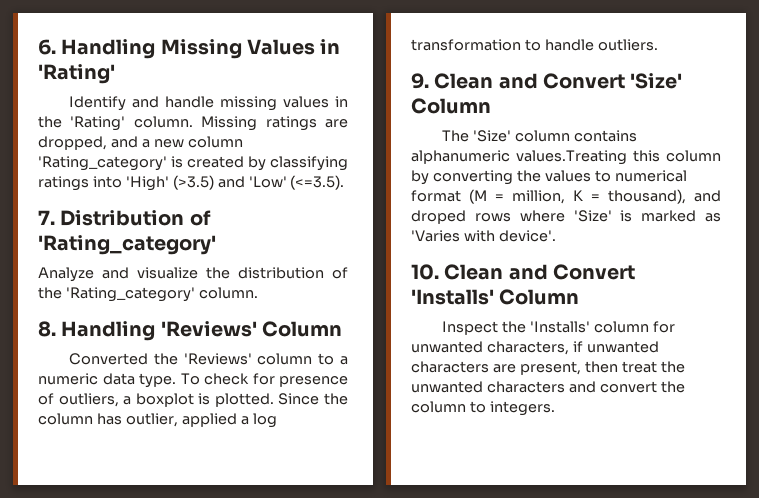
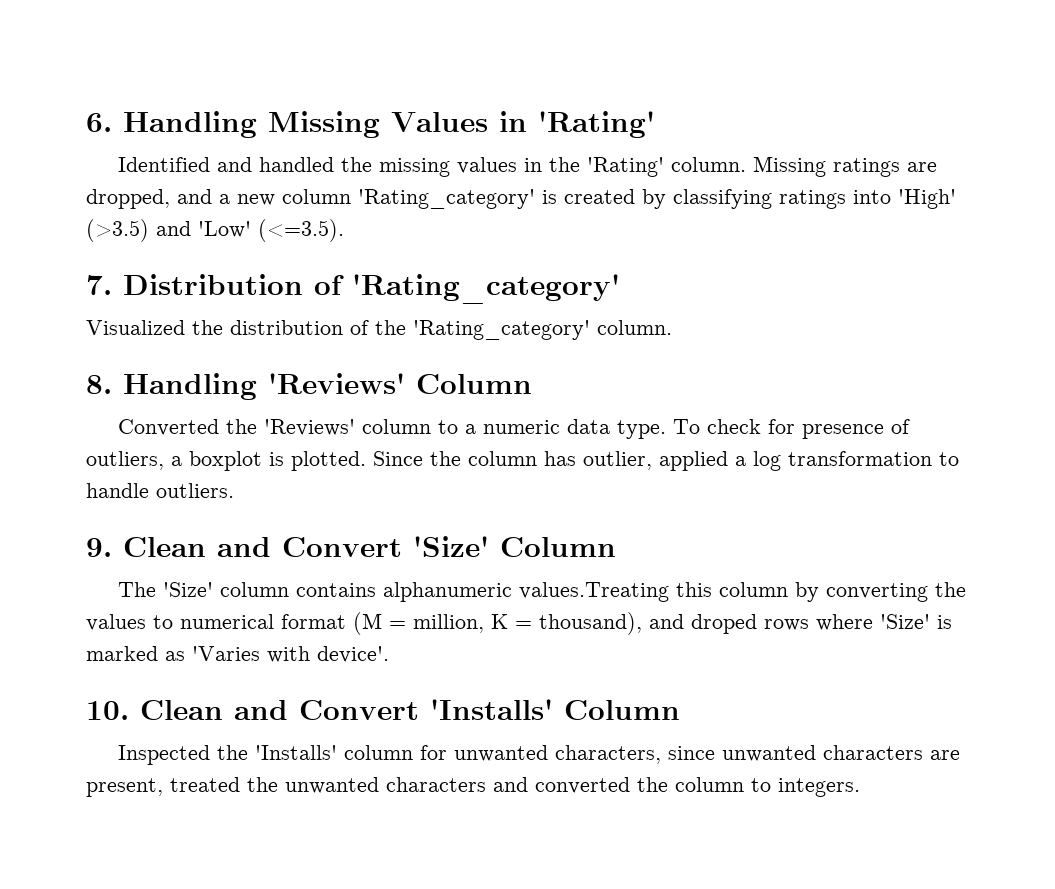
- Identify and handle missing values in the 'Rating' column.
+ Identified and handled the missing values in the 'Rating' column.
- Analyze and visualize the distribution of the 'Rating_category' column.
+ Visualized the distribution of the 'Rating_category' column.
- Inspect the 'Installs' column for unwanted characters, if unwanted characters are present, then treat the unwanted characters and convert the column to integers.
+ Inspected the 'Installs' column for unwanted characters, since unwanted characters are present, treated the unwanted characters and converted the column to integers.

